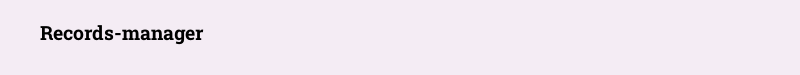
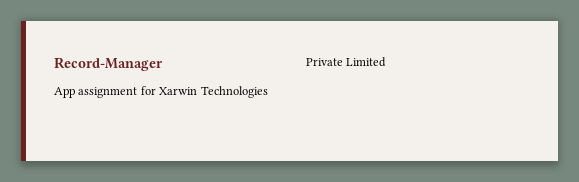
- Records-manager
+ Record-Manager
+ App assignment for Xarwin Technologies Private Limited

